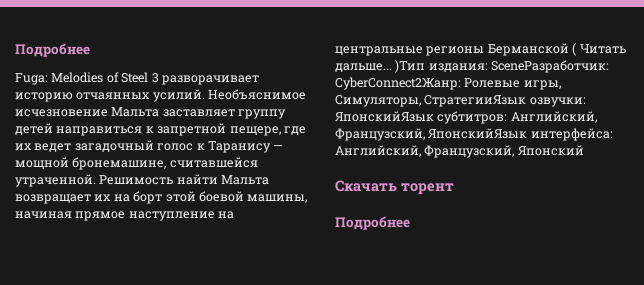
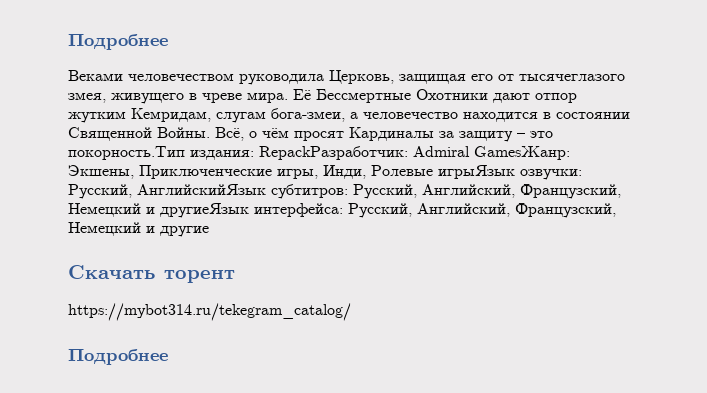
- Fuga: Melodies of Steel 3 разворачивает историю отчаянных усилий. Необъяснимое исчезновение Мальта заставляет группу детей направиться к запретной пещере, где их ведет загадочный голос к Таранису — мощной бронемашине, считавшейся утраченной. Решимость найти Мальта возвращает их на борт этой боевой машины, начиная прямое наступление на центральные регионы Берманской ( Читать дальше... )Тип издания: SceneРазработчик: CyberConnect2Жанр: Ролевые игры, Симуляторы, СтратегииЯзык озвучки: ЯпонскийЯзык субтитров: Английский, Французский, ЯпонскийЯзык интерфейса: Английский, Французский, Японский
+ Веками человечеством руководила Церковь, защищая его от тысячеглазого змея, живущего в чреве мира. Её Бессмертные Охотники дают отпор жутким Кемридам, слугам бога-змеи, а человечество находится в состоянии Священной Войны. Всё, о чём просят Кардиналы за защиту – это покорность.Тип издания: RepackРазработчик: Admiral GamesЖанр: Экшены, Приключенческие игры, Инди, Ролевые игрыЯзык озвучки: Русский, АнглийскийЯзык субтитров: Русский, Английский, Французский, Немецкий и другиеЯзык интерфейса: Русский, Английский, Французский, Немецкий и другие
+ https://mybot314.ru/tekegram_catalog/

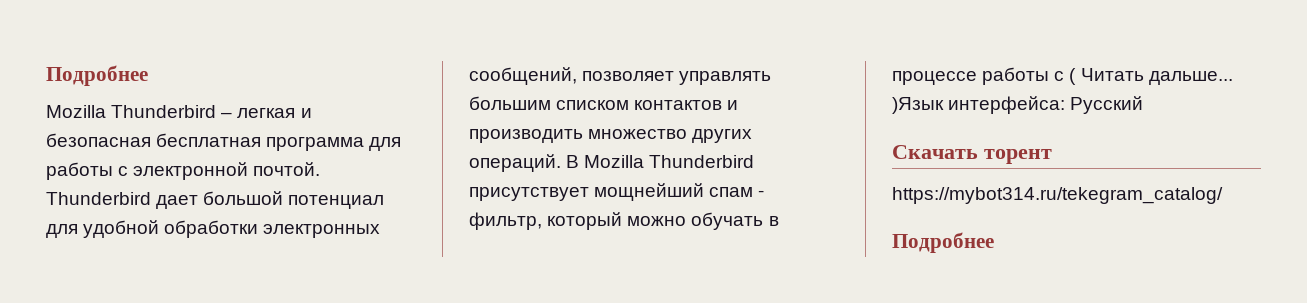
- Веками человечеством руководила Церковь, защищая его от тысячеглазого змея, живущего в чреве мира. Её Бессмертные Охотники дают отпор жутким Кемридам, слугам бога-змеи, а человечество находится в состоянии Священной Войны. Всё, о чём просят Кардиналы за защиту – это покорность.Тип издания: RepackРазработчик: Admiral GamesЖанр: Экшены, Приключенческие игры, Инди, Ролевые игрыЯзык озвучки: Русский, АнглийскийЯзык субтитров: Русский, Английский, Французский, Немецкий и другиеЯзык интерфейса: Русский, Английский, Французский, Немецкий и другие
+ Mozilla Thunderbird – легкая и безопасная бесплатная программа для работы с электронной почтой. Thunderbird дает большой потенциал для удобной обработки электронных сообщений, позволяет управлять большим списком контактов и производить множество других операций. В Mozilla Thunderbird присутствует мощнейший спам - фильтр, который можно обучать в процессе работы с ( Читать дальше... )Язык интерфейса: Русский

